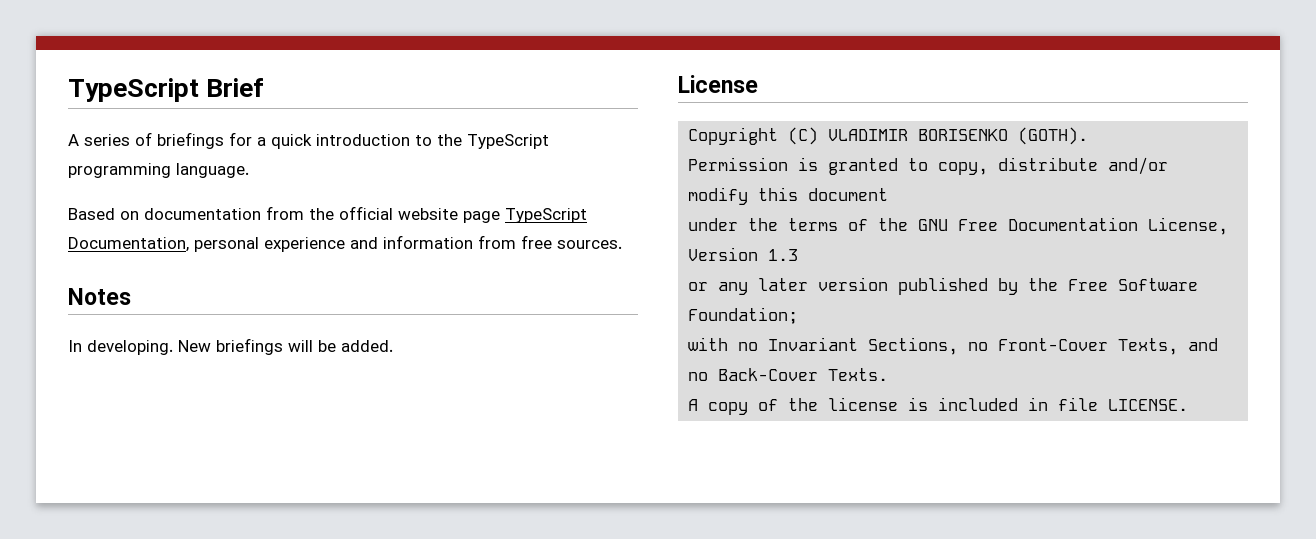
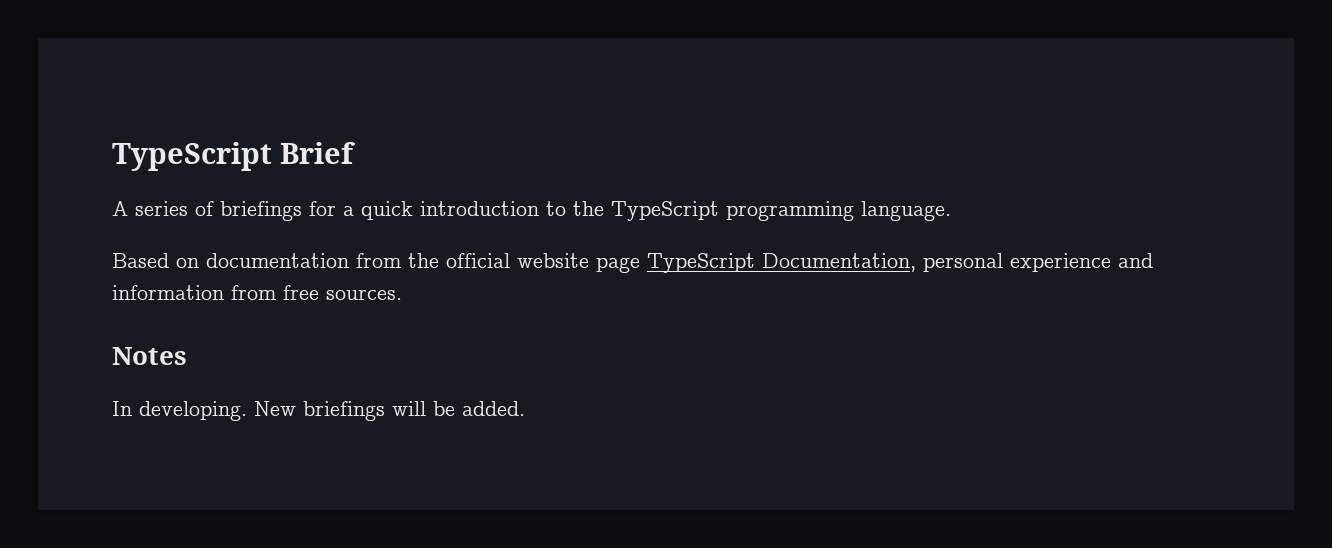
- License
- Copyright (C) VLADIMIR BORISENKO (GOTH).
- Permission is granted to copy, distribute and/or modify this document
- under the terms of the GNU Free Documentation License, Version 1.3
- or any later version published by the Free Software Foundation;
- with no Invariant Sections, no Front-Cover Texts, and no Back-Cover Texts.
- A copy of the license is included in file LICENSE.

